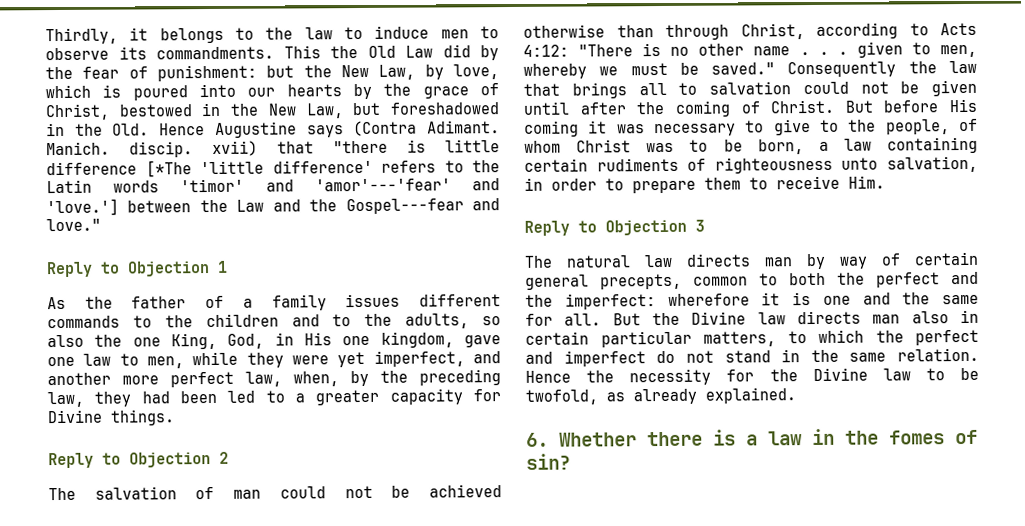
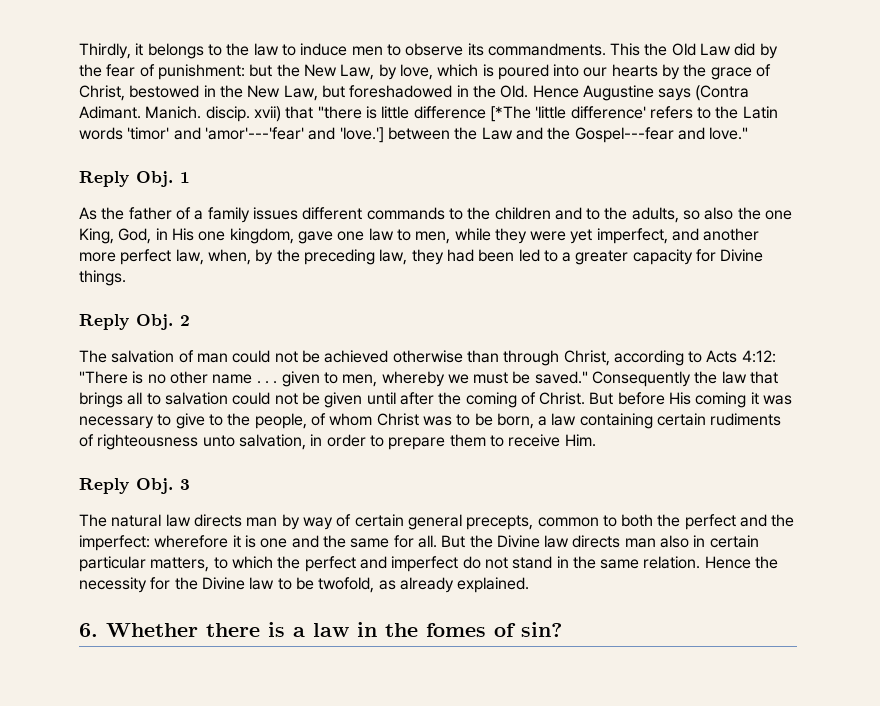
- Reply to Objection 1
+ Reply Obj. 1
- Reply to Objection 2
+ Reply Obj. 2
- Reply to Objection 3
+ Reply Obj. 3

